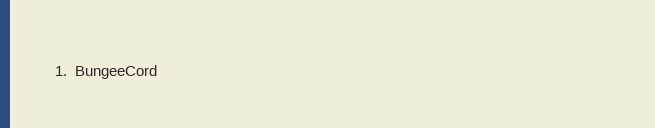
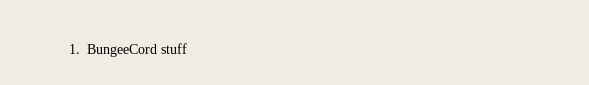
- 1. BungeeCord
+ 1. BungeeCord stuff

